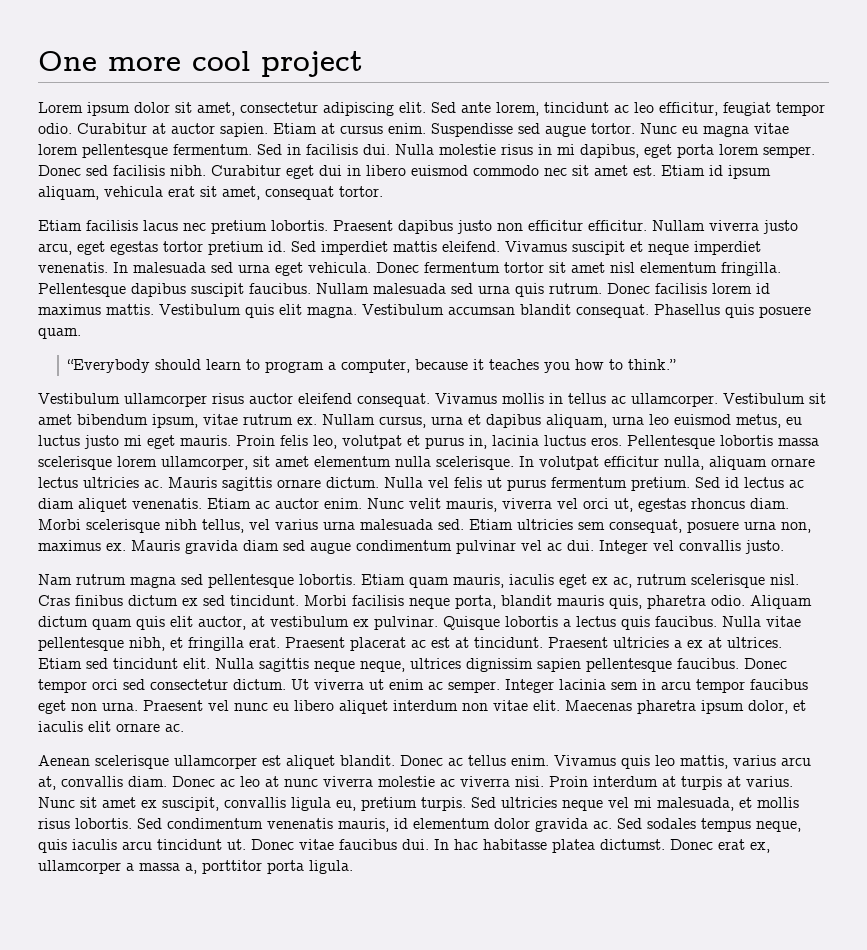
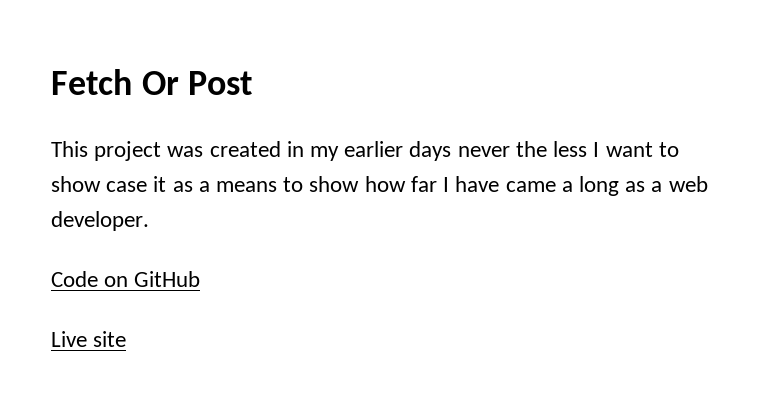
- One more cool project
- Lorem ipsum dolor sit amet, consectetur adipiscing elit. Sed ante lorem, tincidunt ac leo efficitur, feugiat tempor odio. Curabitur at auctor sapien. Etiam at cursus enim. Suspendisse sed augue tortor. Nunc eu magna vitae lorem pellentesque fermentum. Sed in facilisis dui. Nulla molestie risus in mi dapibus, eget porta lorem semper. Donec sed facilisis nibh. Curabitur eget dui in libero euismod commodo nec sit amet est. Etiam id ipsum aliquam, vehicula erat sit amet, consequat tortor.
- Etiam facilisis lacus nec pretium lobortis. Praesent dapibus justo non efficitur efficitur. Nullam viverra justo arcu, eget egestas tortor pretium id. Sed imperdiet mattis eleifend. Vivamus suscipit et neque imperdiet venenatis. In malesuada sed urna eget vehicula. Donec fermentum tortor sit amet nisl elementum fringilla. Pellentesque dapibus suscipit faucibus. Nullam malesuada sed urna quis rutrum. Donec facilisis lorem id maximus mattis. Vestibulum quis elit magna. Vestibulum accumsan blandit consequat. Phasellus quis posuere quam.
- “Everybody should learn to program a computer, because it teaches you how to think.”
- Vestibulum ullamcorper risus auctor eleifend consequat. Vivamus mollis in tellus ac ullamcorper. Vestibulum sit amet bibendum ipsum, vitae rutrum ex. Nullam cursus, urna et dapibus aliquam, urna leo euismod metus, eu luctus justo mi eget mauris. Proin felis leo, volutpat et purus in, lacinia luctus eros. Pellentesque lobortis massa scelerisque lorem ullamcorper, sit amet elementum nulla scelerisque. In volutpat efficitur nulla, aliquam ornare lectus ultricies ac. Mauris sagittis ornare dictum. Nulla vel felis ut purus fermentum pretium. Sed id lectus ac diam aliquet venenatis. Etiam ac auctor enim. Nunc velit mauris, viverra vel orci ut, egestas rhoncus diam. Morbi scelerisque nibh tellus, vel varius urna malesuada sed. Etiam ultricies sem consequat, posuere urna non, maximus ex. Mauris gravida diam sed augue condimentum pulvinar vel ac dui. Integer vel convallis justo.
- Nam rutrum magna sed pellentesque lobortis. Etiam quam mauris, iaculis eget ex ac, rutrum scelerisque nisl. Cras finibus dictum ex sed tincidunt. Morbi facilisis neque porta, blandit mauris quis, pharetra odio. Aliquam dictum quam quis elit auctor, at vestibulum ex pulvinar. Quisque lobortis a lectus quis faucibus. Nulla vitae pellentesque nibh, et fringilla erat. Praesent placerat ac est at tincidunt. Praesent ultricies a ex at ultrices. Etiam sed tincidunt elit. Nulla sagittis neque neque, ultrices dignissim sapien pellentesque faucibus. Donec tempor orci sed consectetur dictum. Ut viverra ut enim ac semper. Integer lacinia sem in arcu tempor faucibus eget non urna. Praesent vel nunc eu libero aliquet interdum non vitae elit. Maecenas pharetra ipsum dolor, et iaculis elit ornare ac.
- Aenean scelerisque ullamcorper est aliquet blandit. Donec ac tellus enim. Vivamus quis leo mattis, varius arcu at, convallis diam. Donec ac leo at nunc viverra molestie ac viverra nisi. Proin interdum at turpis at varius. Nunc sit amet ex suscipit, convallis ligula eu, pretium turpis. Sed ultricies neque vel mi malesuada, et mollis risus lobortis. Sed condimentum venenatis mauris, id elementum dolor gravida ac. Sed sodales tempus neque, quis iaculis arcu tincidunt ut. Donec vitae faucibus dui. In hac habitasse platea dictumst. Donec erat ex, ullamcorper a massa a, porttitor porta ligula.
+ Fetch Or Post
+ This project was created in my earlier days never the less I want to show case it as a means to show how far I have came a long as a web developer.
+ Code on GitHub
+ Live site

